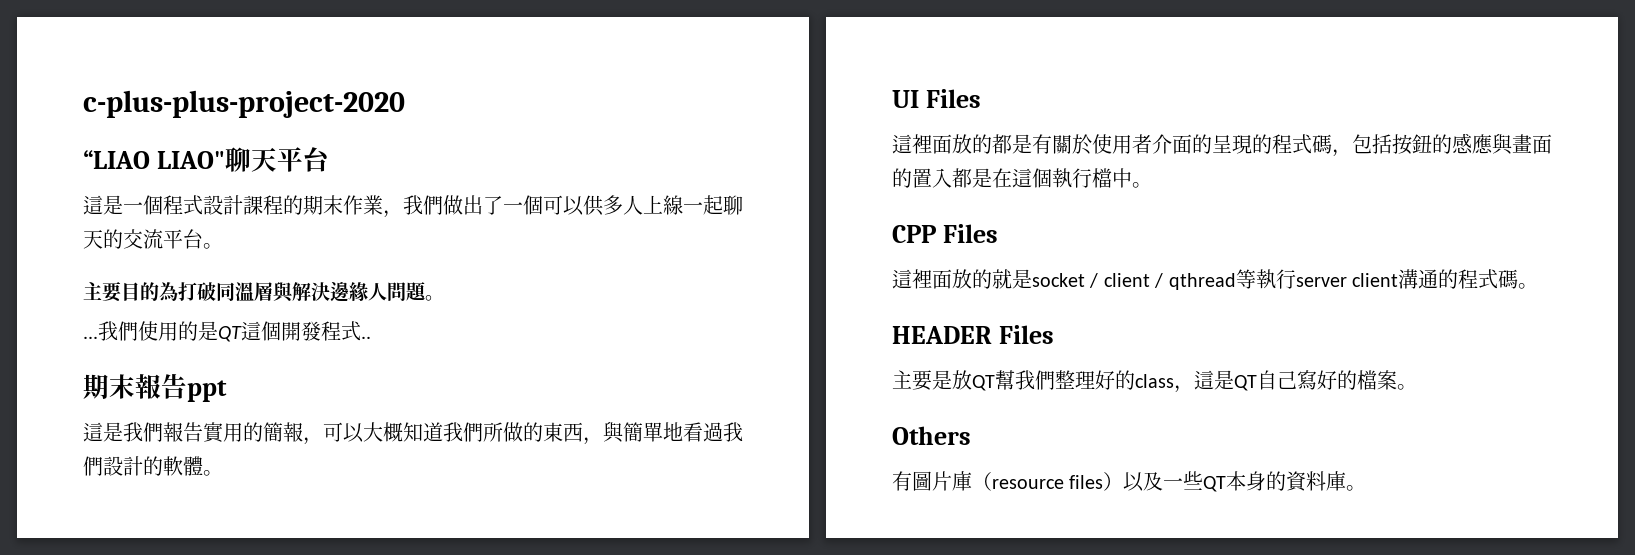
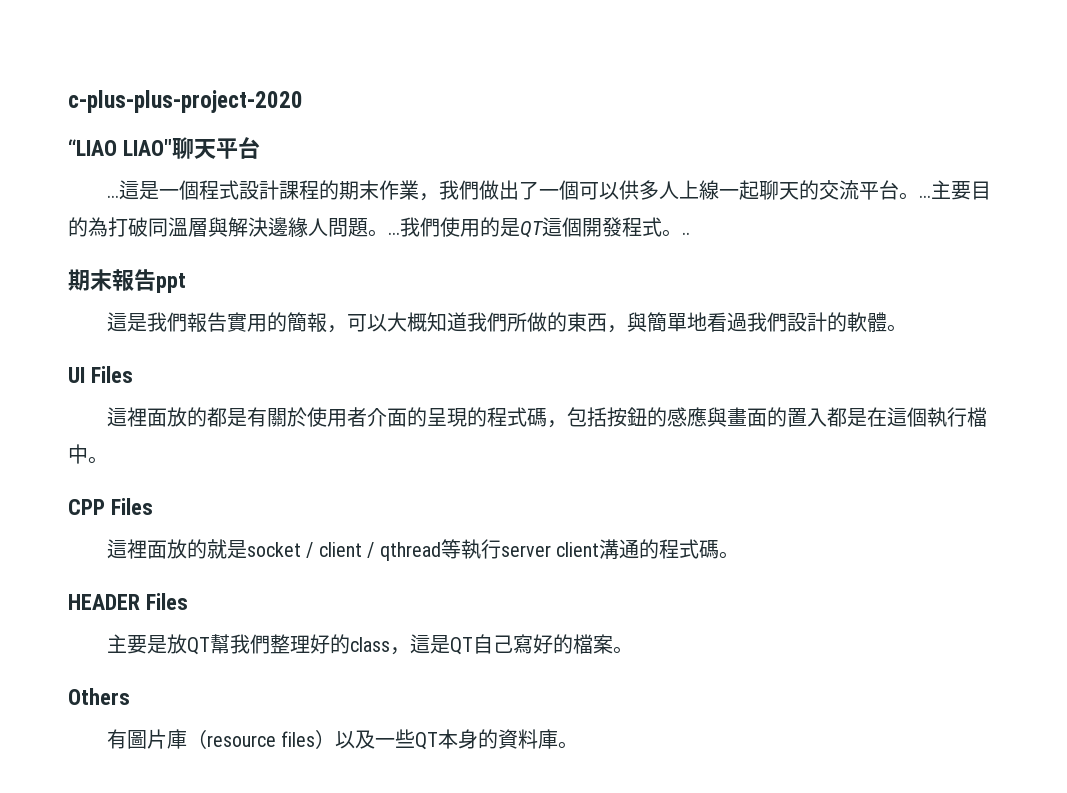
  “LIAO LIAO"聊天平台
- 這是一個程式設計課程的期末作業，我們做出了一個可以供多人上線一起聊天的交流平台。
- 主要目的為打破同溫層與解決邊緣人問題。
- ...
+ ...這是一個程式設計課程的期末作業，我們做出了一個可以供多人上線一起聊天的交流平台。...主要目的為打破同溫層與解決邊緣人問題。...
- 我們使用的是QT這個開發程式..
+ 我們使用的是QT這個開發程式。..

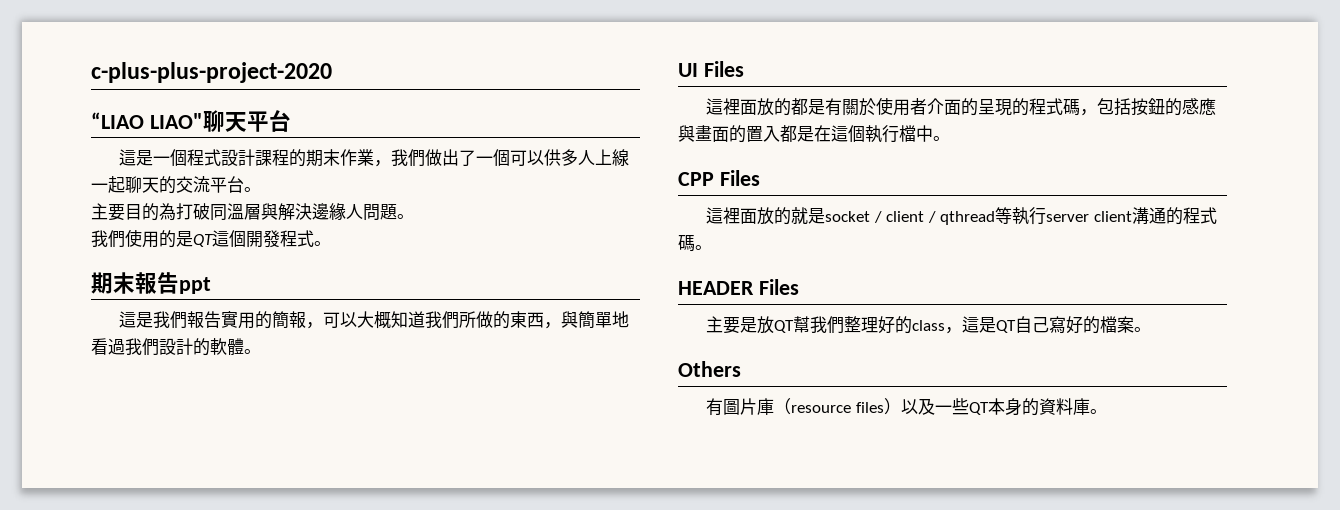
  “LIAO LIAO"聊天平台
- ...這是一個程式設計課程的期末作業，我們做出了一個可以供多人上線一起聊天的交流平台。...主要目的為打破同溫層與解決邊緣人問題。...我們使用的是QT這個開發程式。..
+ 這是一個程式設計課程的期末作業，我們做出了一個可以供多人上線一起聊天的交流平台。
+ 主要目的為打破同溫層與解決邊緣人問題。
+ 我們使用的是QT這個開發程式。

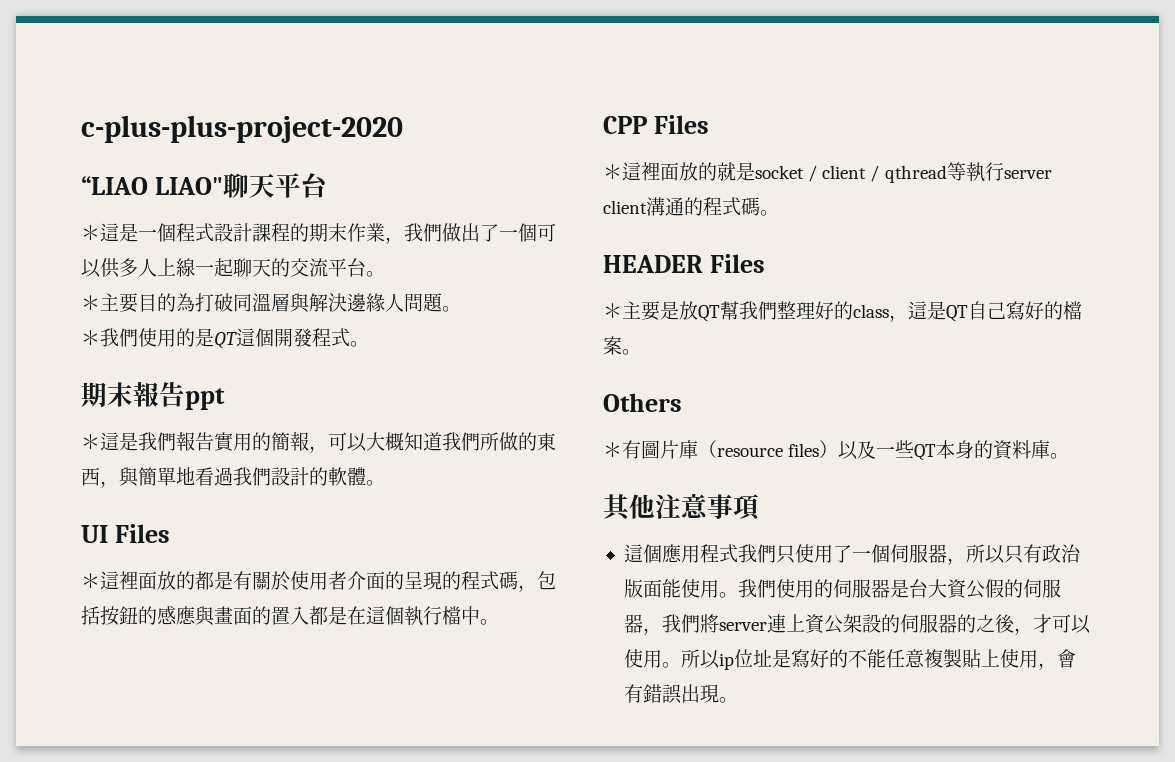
- 這是一個程式設計課程的期末作業，我們做出了一個可以供多人上線一起聊天的交流平台。
+ ＊這是一個程式設計課程的期末作業，我們做出了一個可以供多人上線一起聊天的交流平台。
- 主要目的為打破同溫層與解決邊緣人問題。
+ ＊主要目的為打破同溫層與解決邊緣人問題。
- 我們使用的是QT這個開發程式。
+ ＊我們使用的是QT這個開發程式。
- 這是我們報告實用的簡報，可以大概知道我們所做的東西，與簡單地看過我們設計的軟體。
+ ＊這是我們報告實用的簡報，可以大概知道我們所做的東西，與簡單地看過我們設計的軟體。
- 這裡面放的都是有關於使用者介面的呈現的程式碼，包括按鈕的感應與畫面的置入都是在這個執行檔中。
+ ＊這裡面放的都是有關於使用者介面的呈現的程式碼，包括按鈕的感應與畫面的置入都是在這個執行檔中。
- 這裡面放的就是socket / client / qthread等執行server client溝通的程式碼。
+ ＊這裡面放的就是socket / client / qthread等執行server client溝通的程式碼。
- 主要是放QT幫我們整理好的class，這是QT自己寫好的檔案。
+ ＊主要是放QT幫我們整理好的class，這是QT自己寫好的檔案。
- 有圖片庫（resource files）以及一些QT本身的資料庫。
+ ＊有圖片庫（resource files）以及一些QT本身的資料庫。
+ 其他注意事項
+ 這個應用程式我們只使用了一個伺服器，所以只有政治版面能使用。我們使用的伺服器是台大資公假的伺服器，我們將server連上資公架設的伺服器的之後，才可以使用。所以ip位址是寫好的不能任意複製貼上使用，會有錯誤出現。

